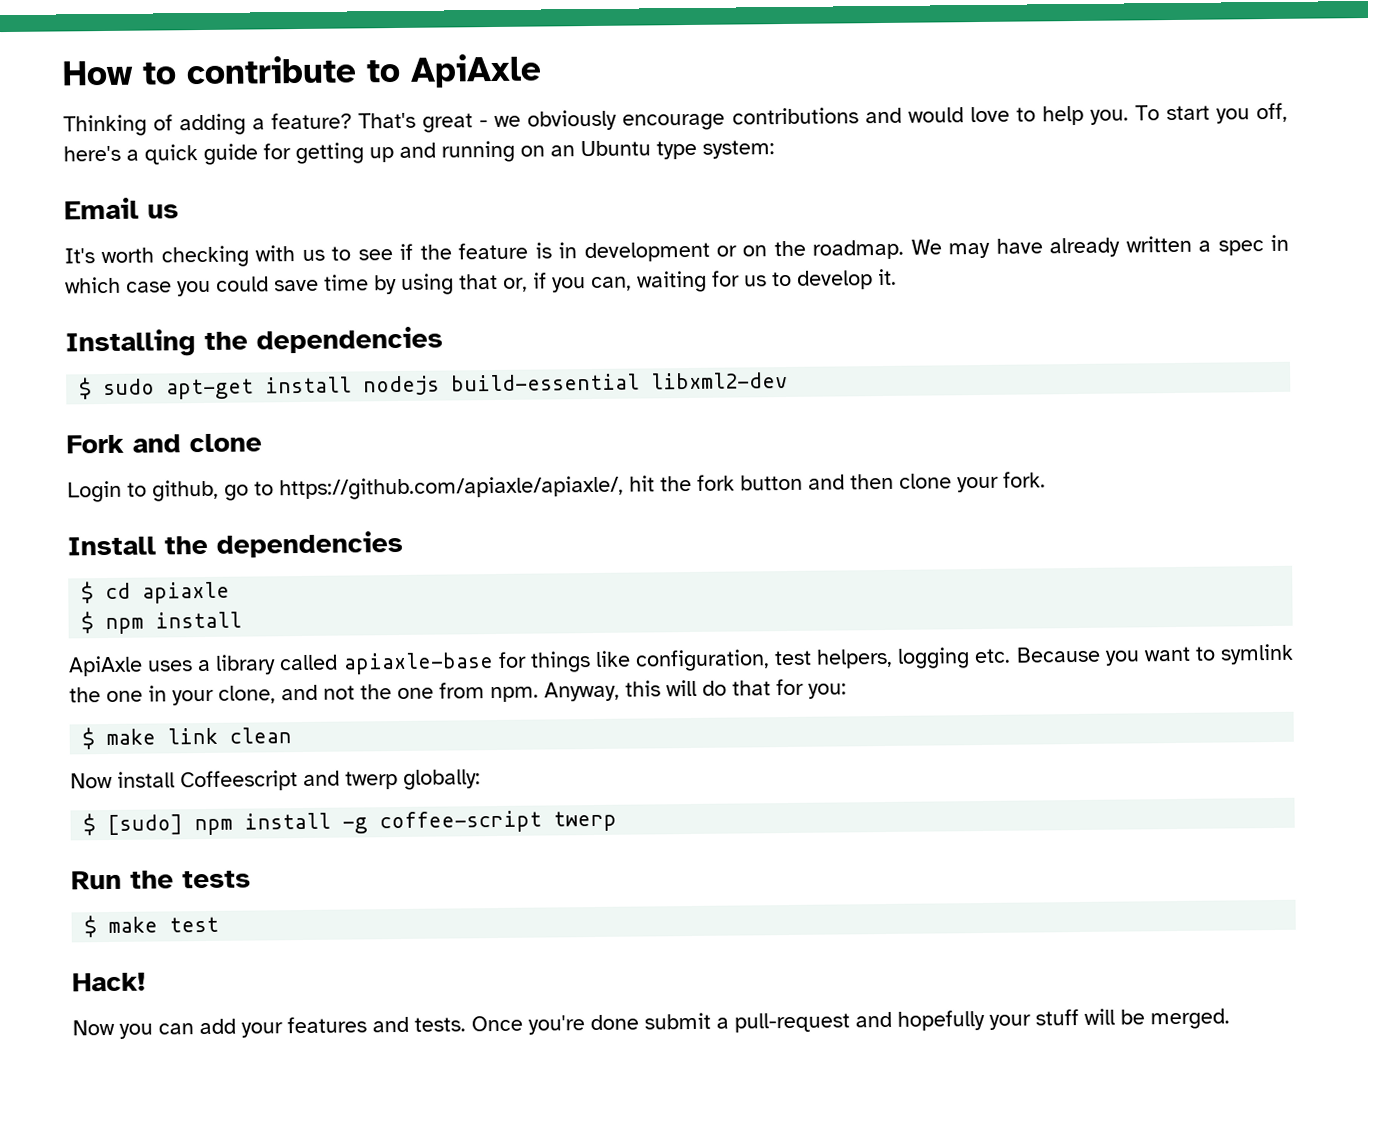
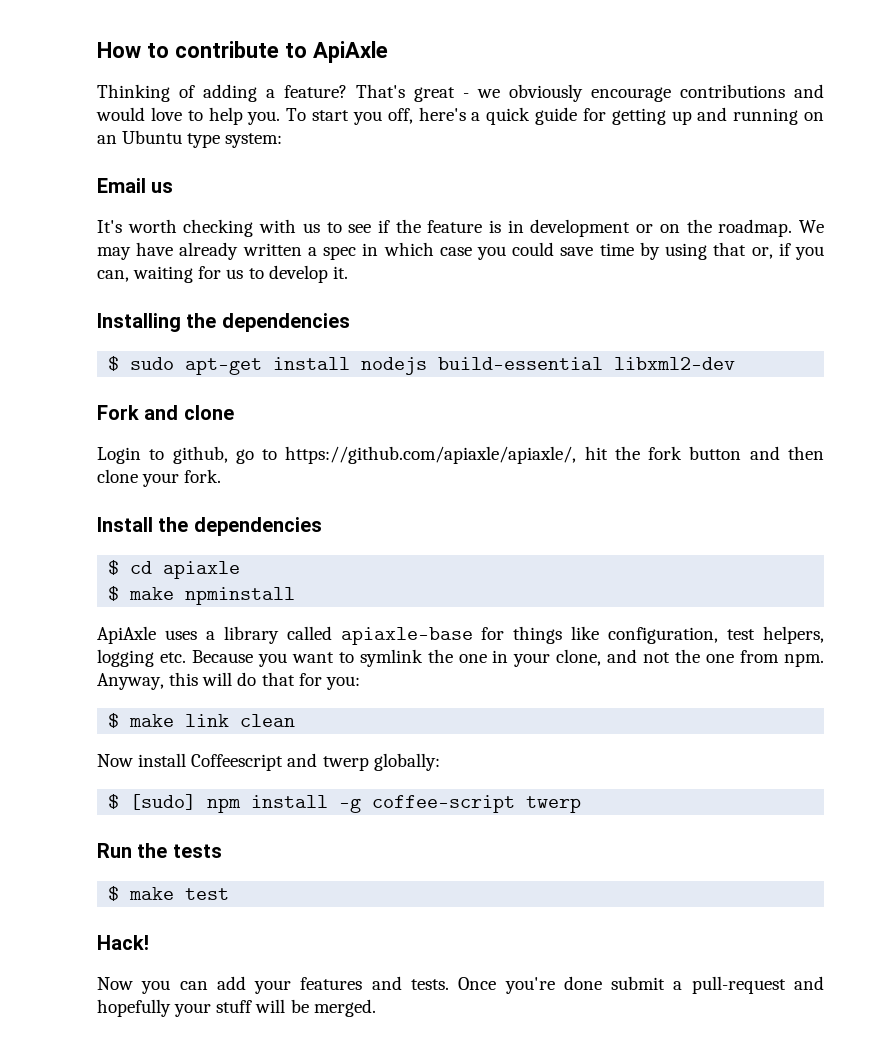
- $ npm install
+ $ make npminstall

